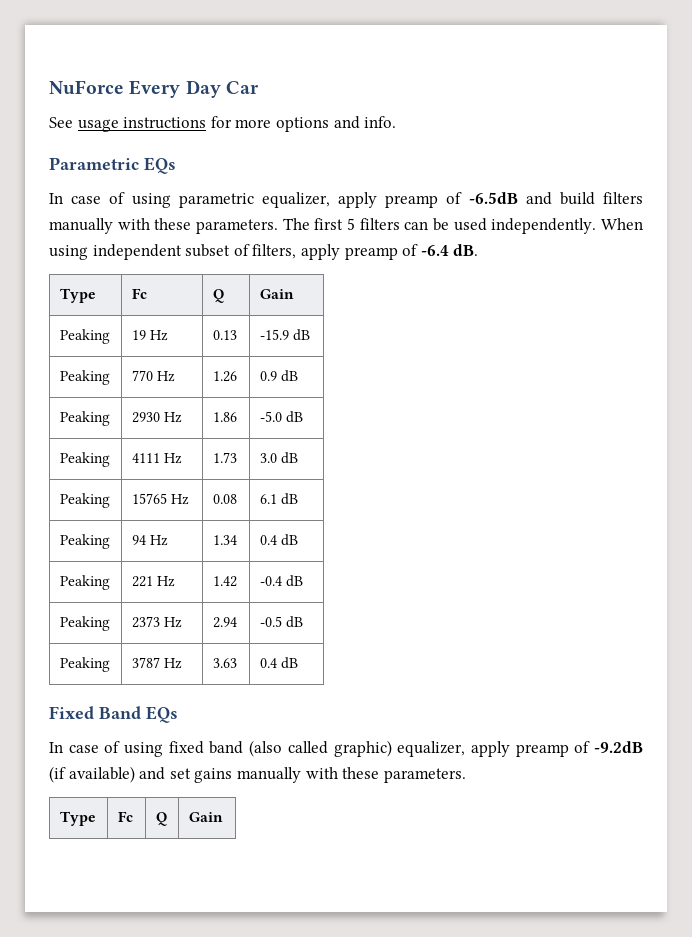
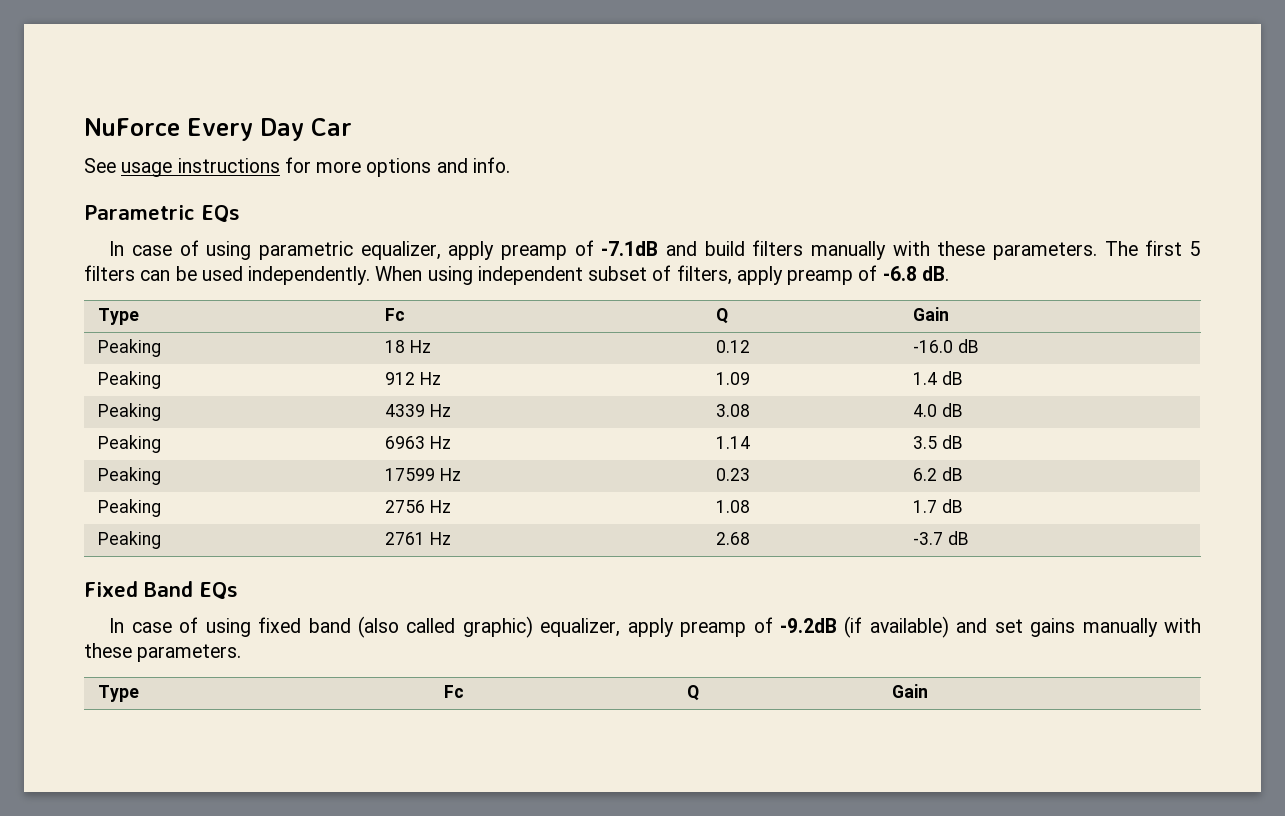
- In case of using parametric equalizer, apply preamp of -6.5dB and build filters manually with these parameters.
+ In case of using parametric equalizer, apply preamp of -7.1dB and build filters manually with these parameters.
- When using independent subset of filters, apply preamp of -6.4 dB.
+ When using independent subset of filters, apply preamp of -6.8 dB.
- Peaking | 19 Hz | 0.13 | -15.9 dB
- Peaking | 770 Hz | 1.26 | 0.9 dB
- Peaking | 2930 Hz | 1.86 | -5.0 dB
- Peaking | 4111 Hz | 1.73 | 3.0 dB
- Peaking | 15765 Hz | 0.08 | 6.1 dB
- Peaking | 94 Hz | 1.34 | 0.4 dB
- Peaking | 221 Hz | 1.42 | -0.4 dB
- Peaking | 2373 Hz | 2.94 | -0.5 dB
- Peaking | 3787 Hz | 3.63 | 0.4 dB
+ Peaking | 18 Hz | 0.12 | -16.0 dB
+ Peaking | 912 Hz | 1.09 | 1.4 dB
+ Peaking | 4339 Hz | 3.08 | 4.0 dB
+ Peaking | 6963 Hz | 1.14 | 3.5 dB
+ Peaking | 17599 Hz | 0.23 | 6.2 dB
+ Peaking | 2756 Hz | 1.08 | 1.7 dB
+ Peaking | 2761 Hz | 2.68 | -3.7 dB

